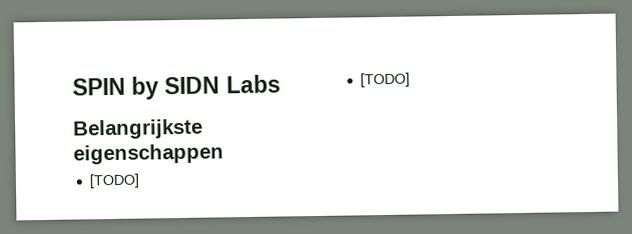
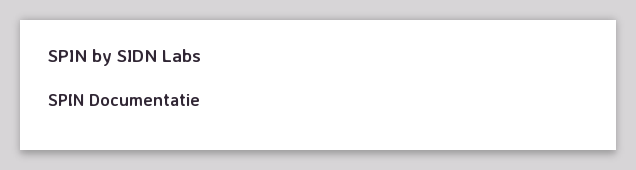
- Belangrijkste eigenschappen
- [TODO]
- [TODO]
+ SPIN Documentatie

